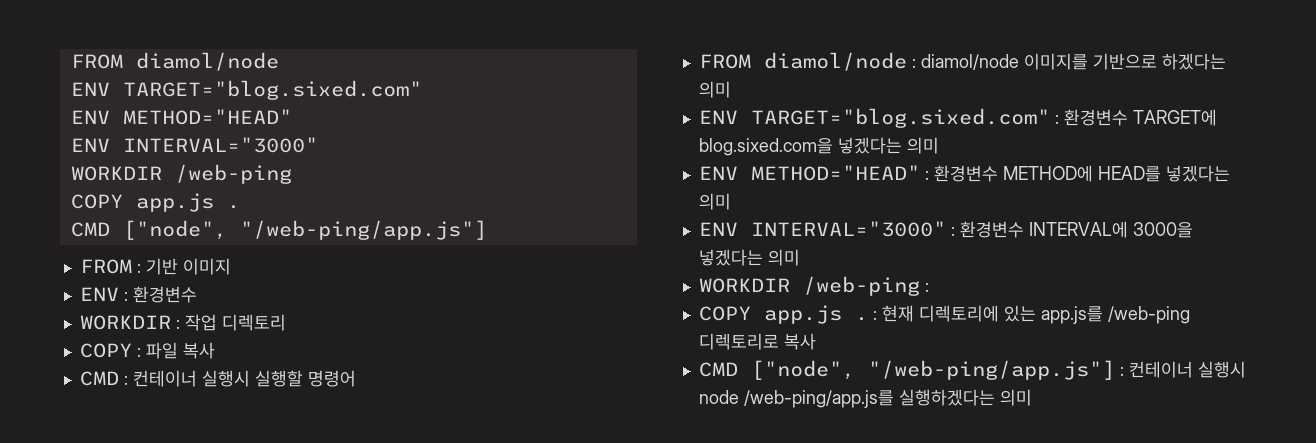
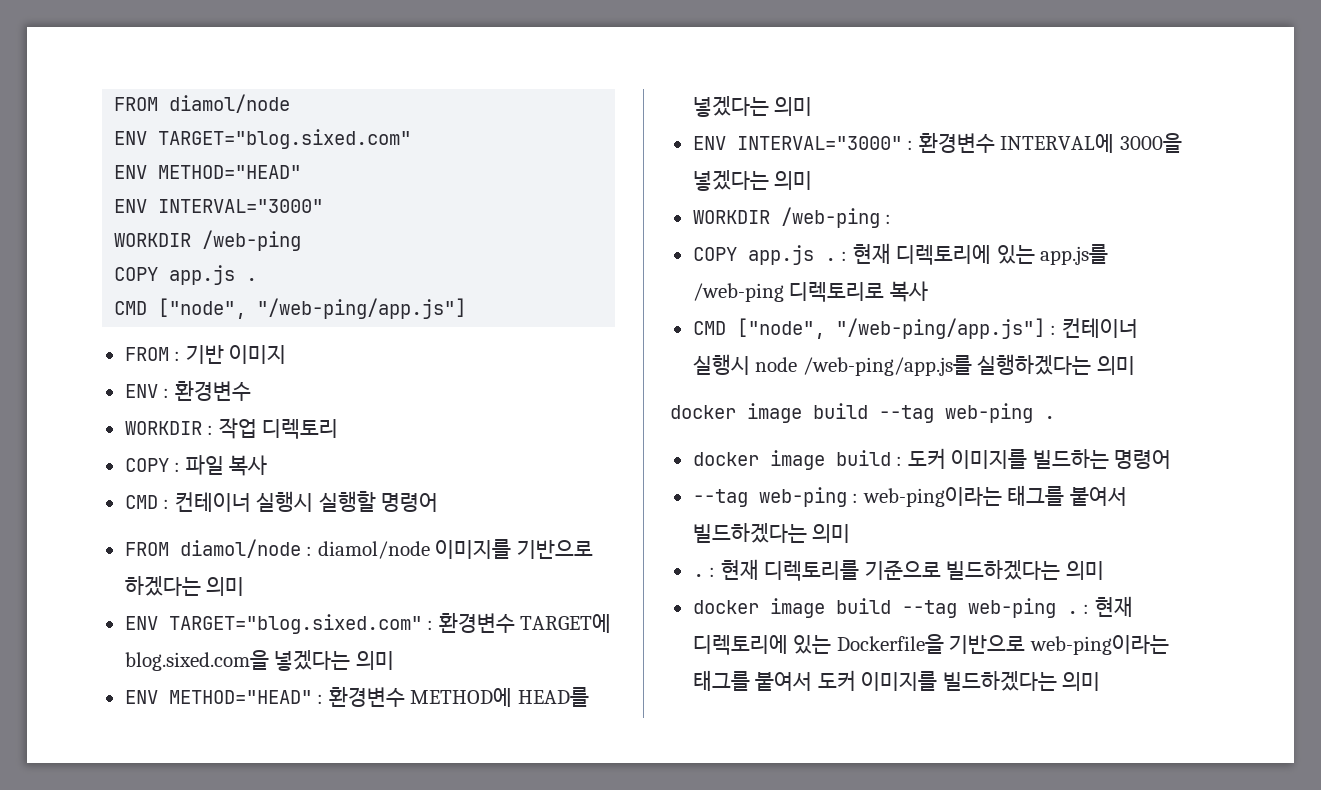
  CMD ["node", "/web-ping/app.js"] : 컨테이너 실행시 node /web-ping/app.js를 실행하겠다는 의미
+ docker image build --tag web-ping .
+ docker image build : 도커 이미지를 빌드하는 명령어
+ --tag web-ping : web-ping이라는 태그를 붙여서 빌드하겠다는 의미
+ . : 현재 디렉토리를 기준으로 빌드하겠다는 의미
+ docker image build --tag web-ping . : 현재 디렉토리에 있는 Dockerfile을 기반으로 web-ping이라는 태그를 붙여서 도커 이미지를 빌드하겠다는 의미

